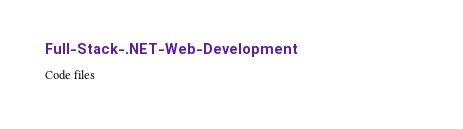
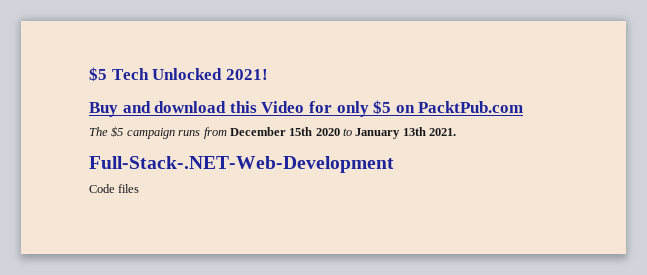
+ $5 Tech Unlocked 2021!
+ Buy and download this Video for only $5 on PacktPub.com
+ The $5 campaign runs from December 15th 2020 to January 13th 2021.

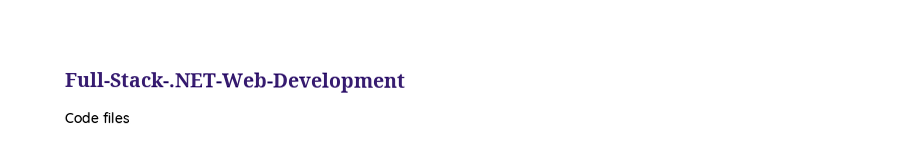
- $5 Tech Unlocked 2021!
- Buy and download this Video for only $5 on PacktPub.com
- The $5 campaign runs from December 15th 2020 to January 13th 2021.

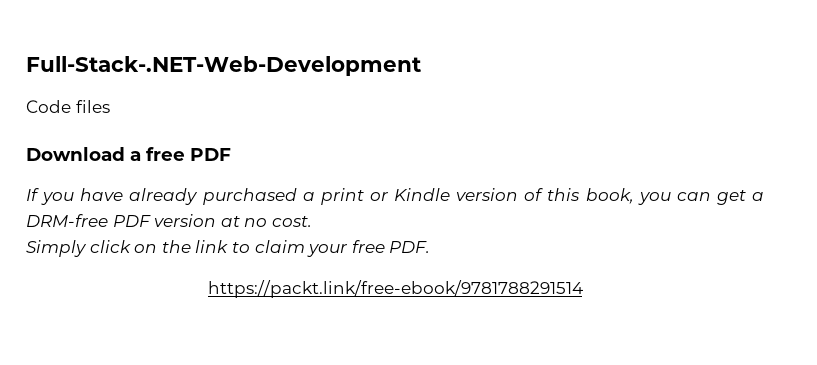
+ Download a free PDF
+ If you have already purchased a print or Kindle version of this book, you can get a DRM-free PDF version at no cost.
+ Simply click on the link to claim your free PDF.
+ https://packt.link/free-ebook/9781788291514

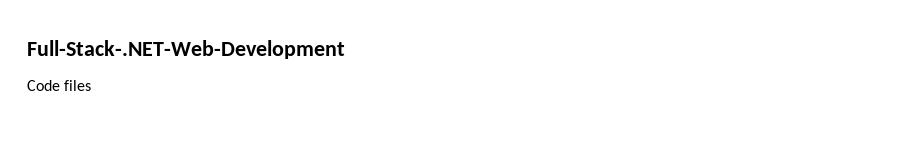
- Download a free PDF
- If you have already purchased a print or Kindle version of this book, you can get a DRM-free PDF version at no cost.
- Simply click on the link to claim your free PDF.
- https://packt.link/free-ebook/9781788291514

